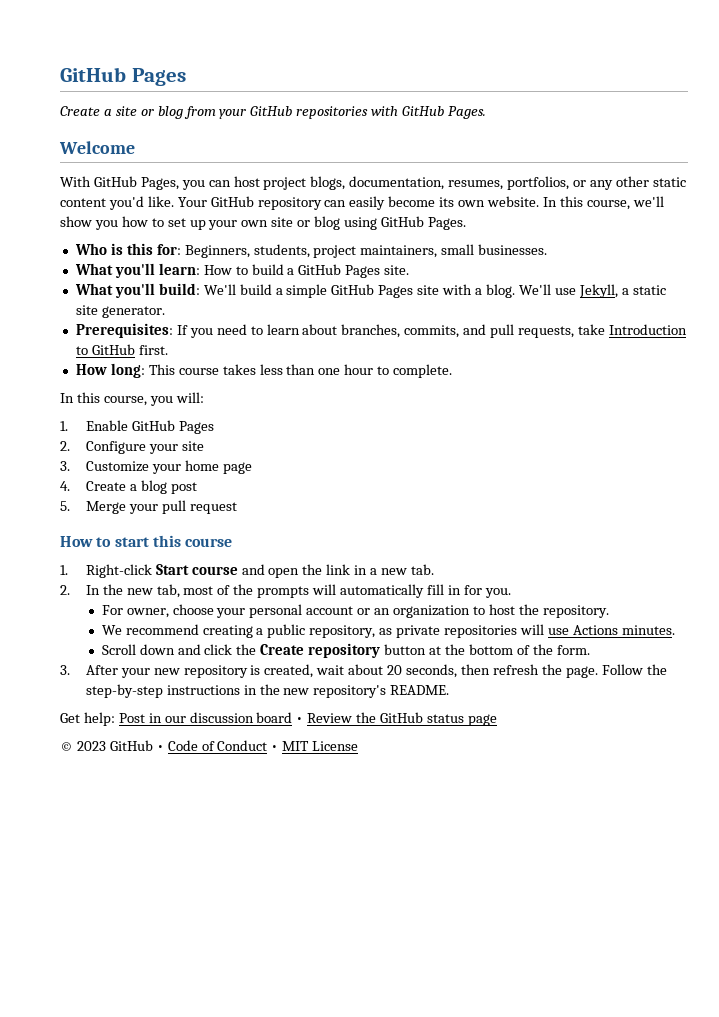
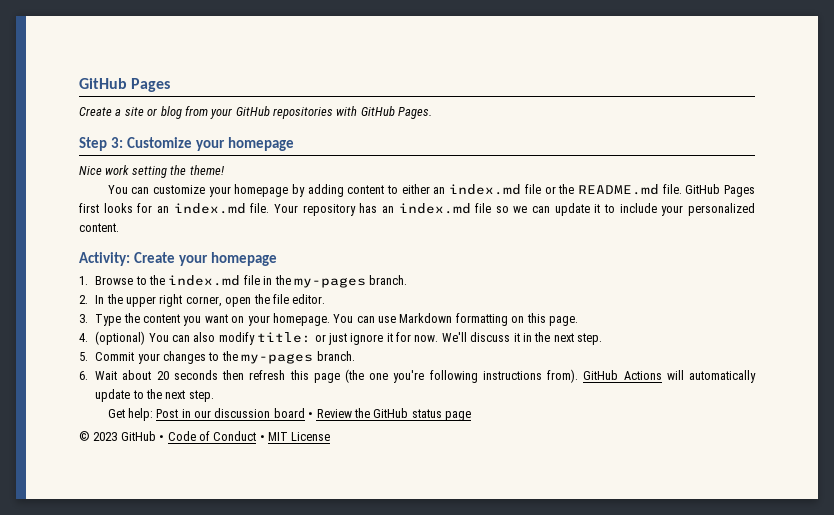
- Welcome
- With GitHub Pages, you can host project blogs, documentation, resumes, portfolios, or any other static content you'd like. Your GitHub repository can easily become its own website. In this course, we'll show you how to set up your own site or blog using GitHub Pages.
- Who is this for: Beginners, students, project maintainers, small businesses.
- What you'll learn: How to build a GitHub Pages site.
- What you'll build: We'll build a simple GitHub Pages site with a blog. We'll use Jekyll, a static site generator.
- Prerequisites: If you need to learn about branches, commits, and pull requests, take Introduction to GitHub first.
- How long: This course takes less than one hour to complete.
- In this course, you will:
- 1. Enable GitHub Pages
- 2. Configure your site
- 3. Customize your home page
- 4. Create a blog post
- 5. Merge your pull request
- How to start this course
- 1. Right-click Start course and open the link in a new tab.
- 2. In the new tab, most of the prompts will automatically fill in for you.
- For owner, choose your personal account or an organization to host the repository.
- We recommend creating a public repository, as private repositories will use Actions minutes.
- Scroll down and click the Create repository button at the bottom of the form.
- 3. After your new repository is created, wait about 20 seconds, then refresh the page. Follow the step-by-step instructions in the new repository's README.
+ Step 3: Customize your homepage
+ Nice work setting the theme!
+ You can customize your homepage by adding content to either an index.md file or the README.md file. GitHub Pages first looks for an index.md file. Your repository has an index.md file so we can update it to include your personalized content.
+ Activity: Create your homepage
+ 1. Browse to the index.md file in the my-pages branch.
+ 2. In the upper right corner, open the file editor.
+ 3. Type the content you want on your homepage. You can use Markdown formatting on this page.
+ 4. (optional) You can also modify title: or just ignore it for now. We'll discuss it in the next step.
+ 5. Commit your changes to the my-pages branch.
+ 6. Wait about 20 seconds then refresh this page (the one you're following instructions from). GitHub Actions will automatically update to the next step.

